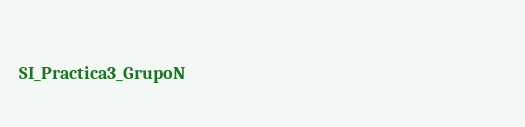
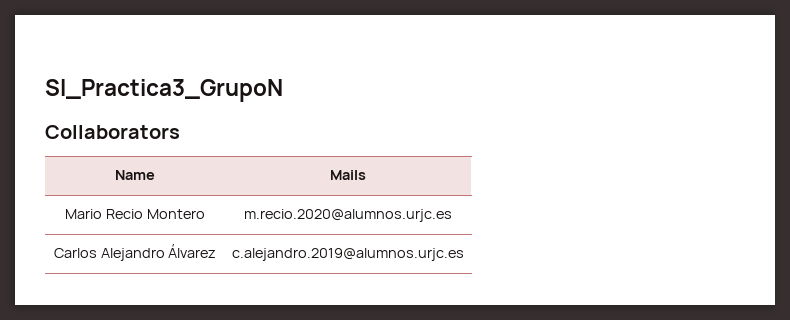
+ Collaborators
+ Name | Mails
+ Mario Recio Montero | m.recio.2020@alumnos.urjc.es
+ Carlos Alejandro Álvarez | c.alejandro.2019@alumnos.urjc.es

